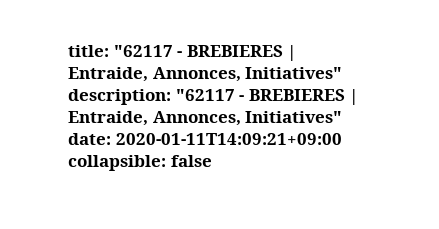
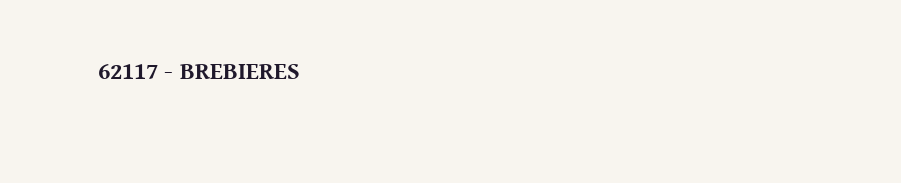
- title: "62117 - BREBIERES | Entraide, Annonces, Initiatives" description: "62117 - BREBIERES | Entraide, Annonces, Initiatives" date: 2020-01-11T14:09:21+09:00 collapsible: false
+ 62117 - BREBIERES

